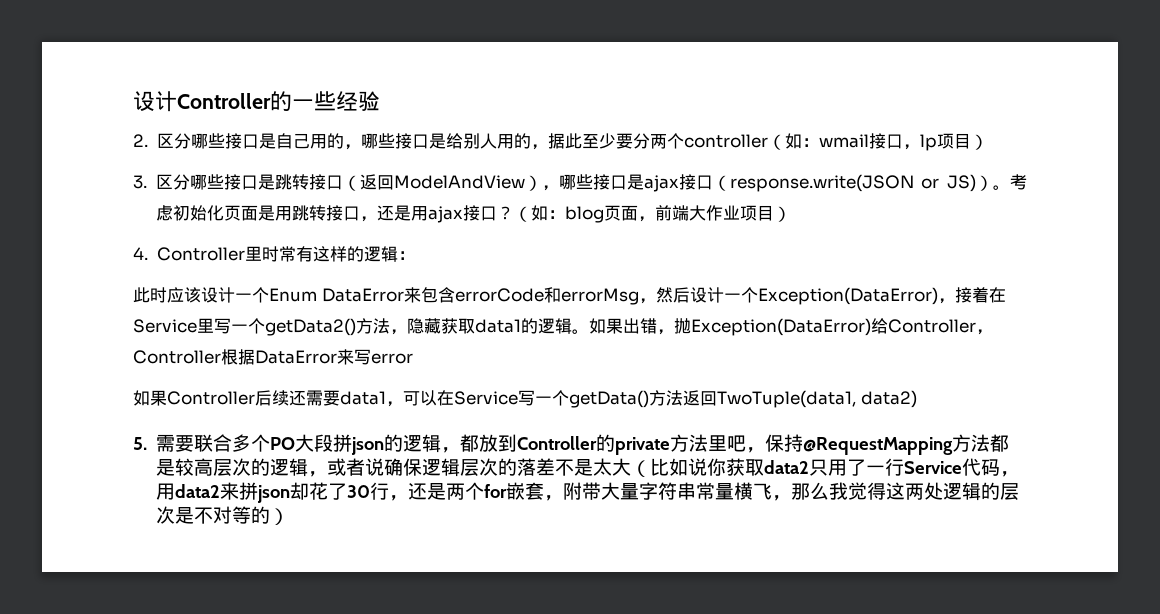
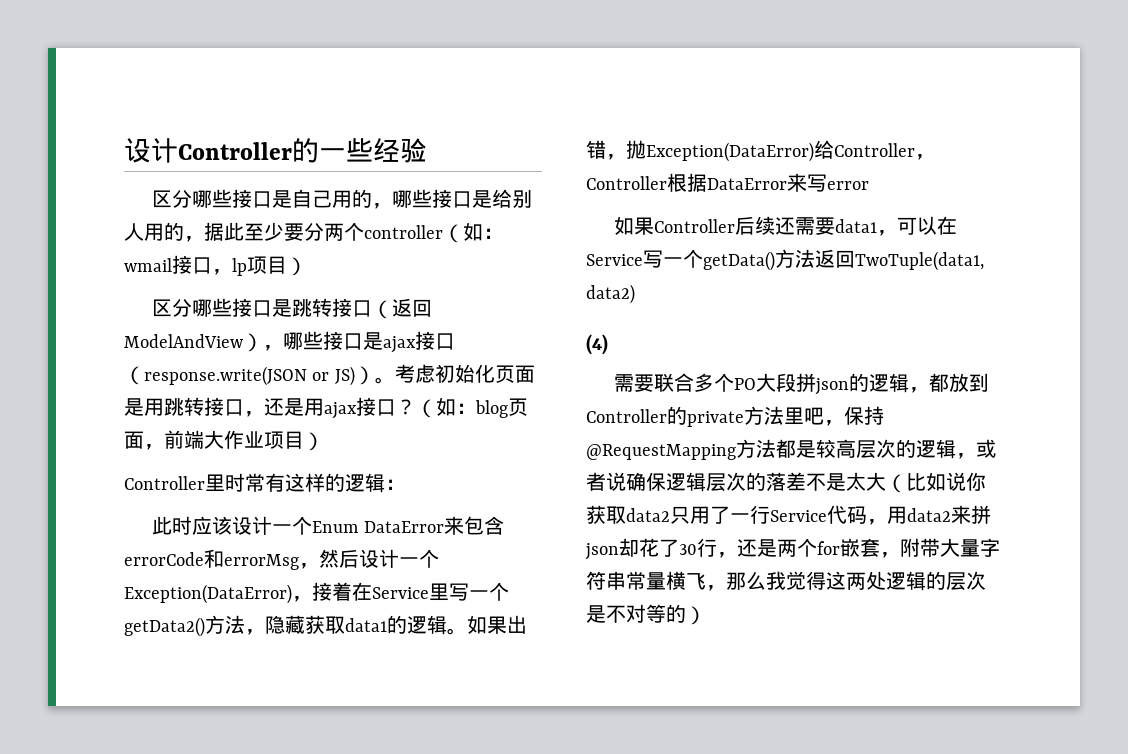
- 2.区分哪些接口是自己用的，哪些接口是给别人用的，据此至少要分两个controller（如：wmail接口，lp项目）
+ 区分哪些接口是自己用的，哪些接口是给别人用的，据此至少要分两个controller（如：wmail接口，lp项目）
- 3.区分哪些接口是跳转接口（返回ModelAndView），哪些接口是ajax接口（response.write(JSON or JS)）。
+ 区分哪些接口是跳转接口（返回ModelAndView），哪些接口是ajax接口（response.write(JSON or JS)）。
- 4. Controller里时常有这样的逻辑：
+ Controller里时常有这样的逻辑：
- 5.需要联合多个PO大段拼json的逻辑，都放到Controller的private方法里吧，保持@RequestMapping方法都是较高层次的逻辑，或者说确保逻辑层次的落差不是太大（比如说你获取data2只用了一行Service代码，用data2来拼json却花了30行，还是两个for嵌套，附带大量字符串常量横飞，那么我觉得这两处逻辑的层次是不对等的）
+ (4)
+ 需要联合多个PO大段拼json的逻辑，都放到Controller的private方法里吧，保持@RequestMapping方法都是较高层次的逻辑，或者说确保逻辑层次的落差不是太大（比如说你获取data2只用了一行Service代码，用data2来拼json却花了30行，还是两个for嵌套，附带大量字符串常量横飞，那么我觉得这两处逻辑的层次是不对等的）

